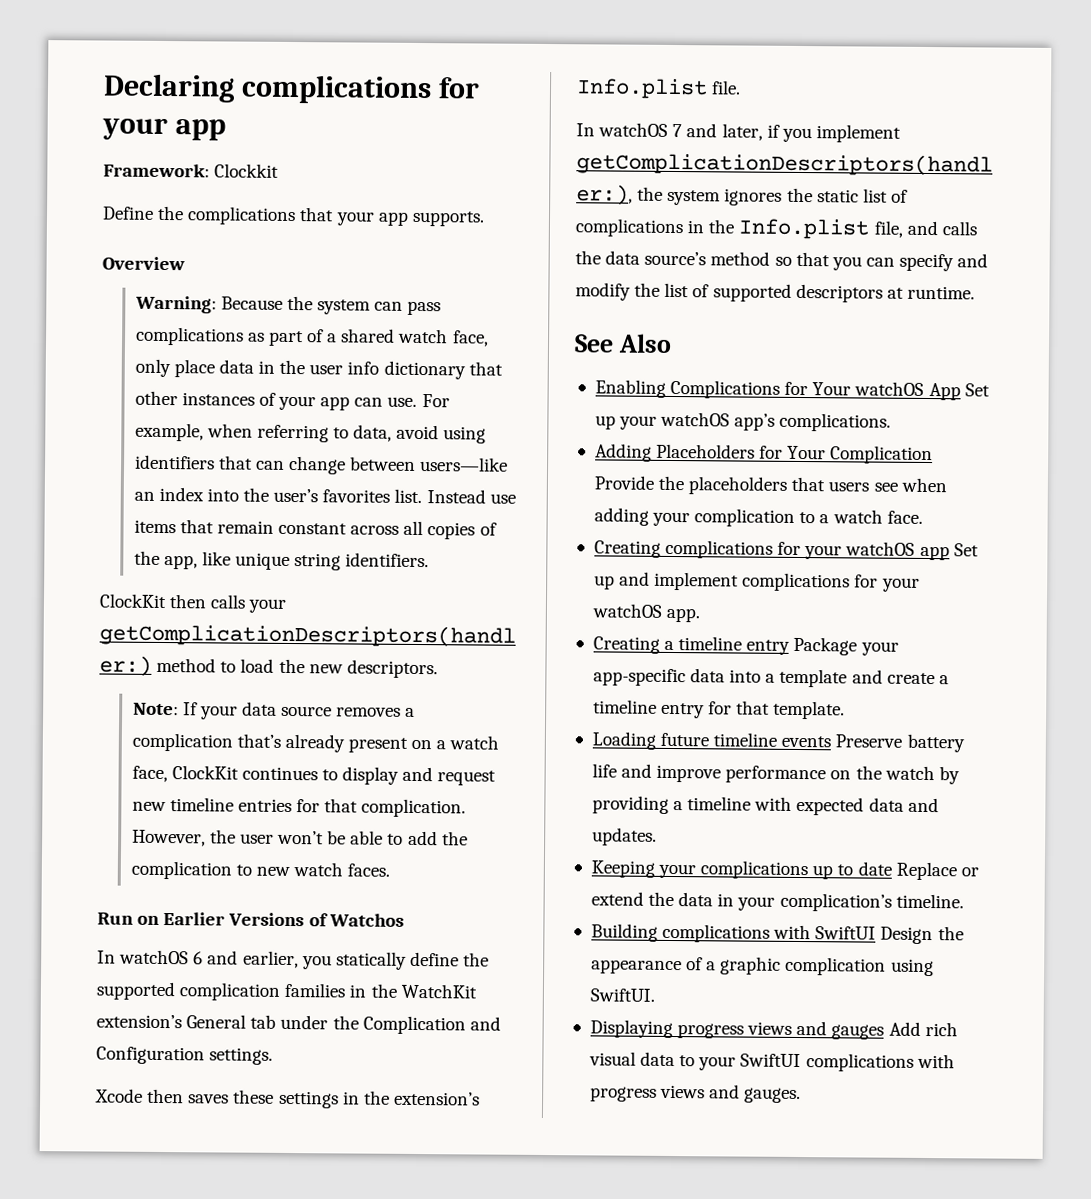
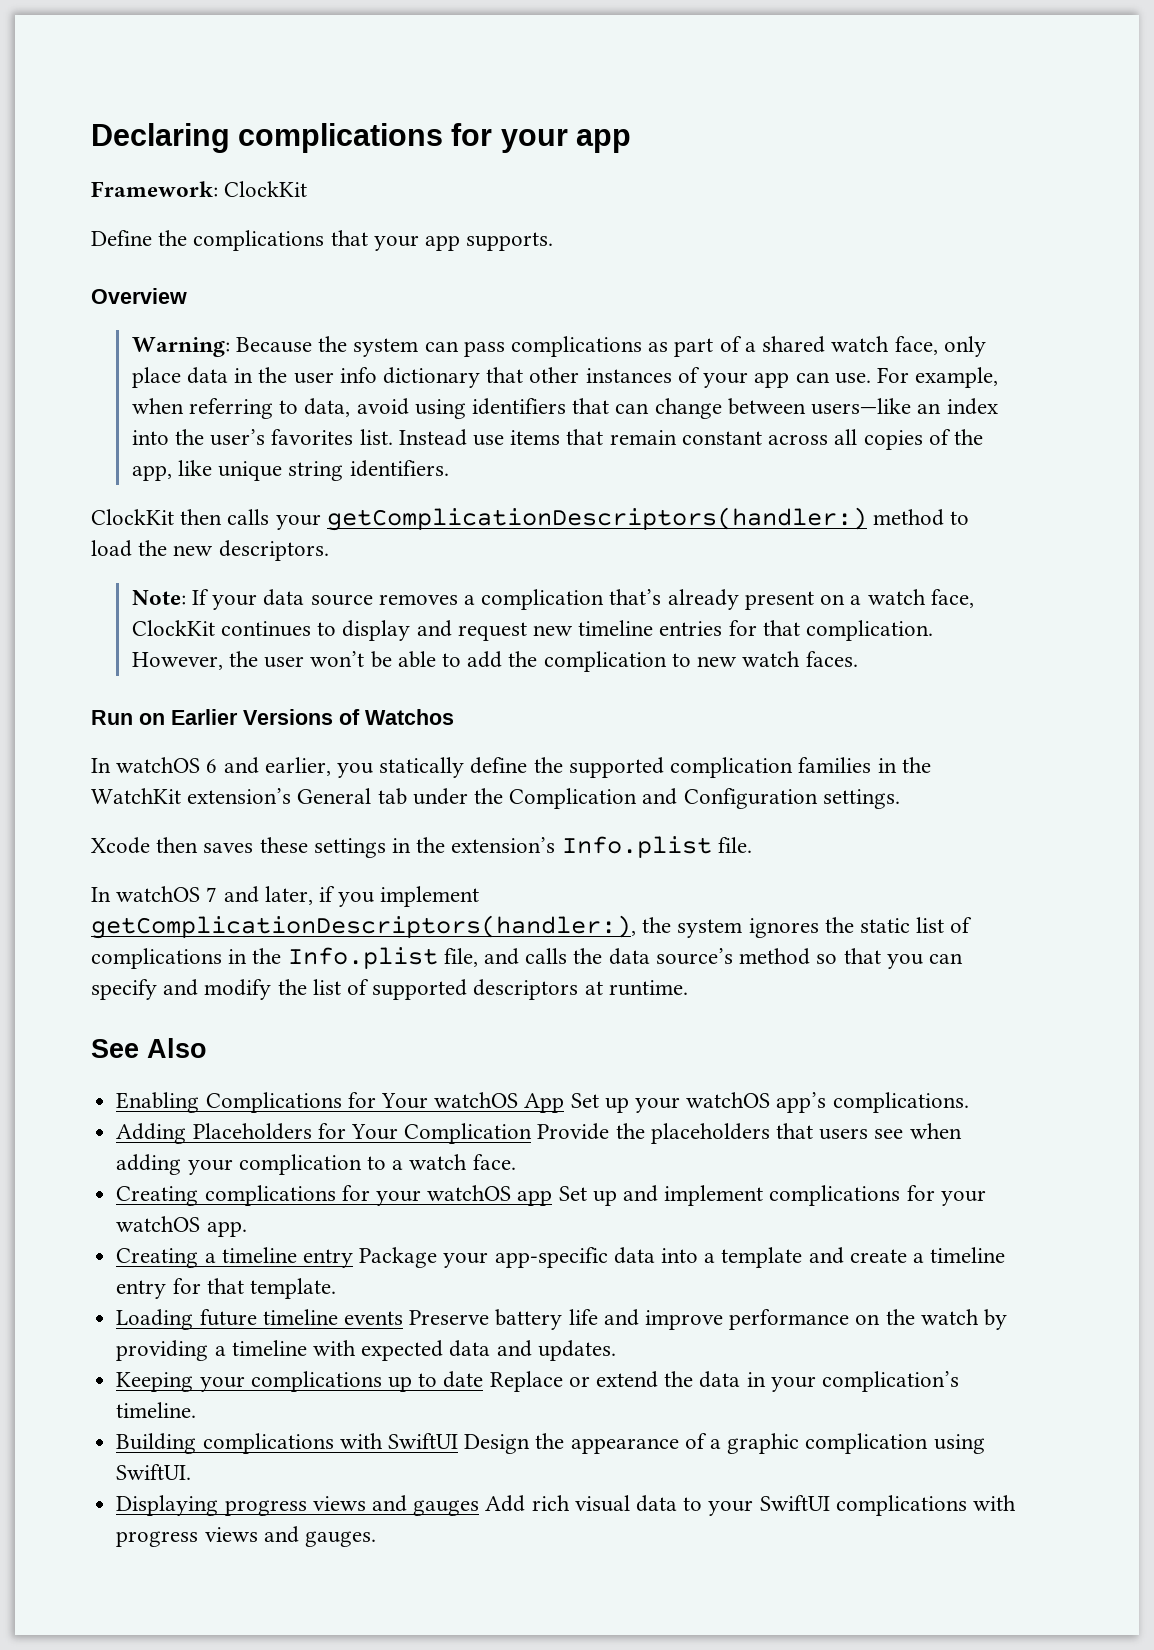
- Framework: Clockkit
+ Framework: ClockKit

